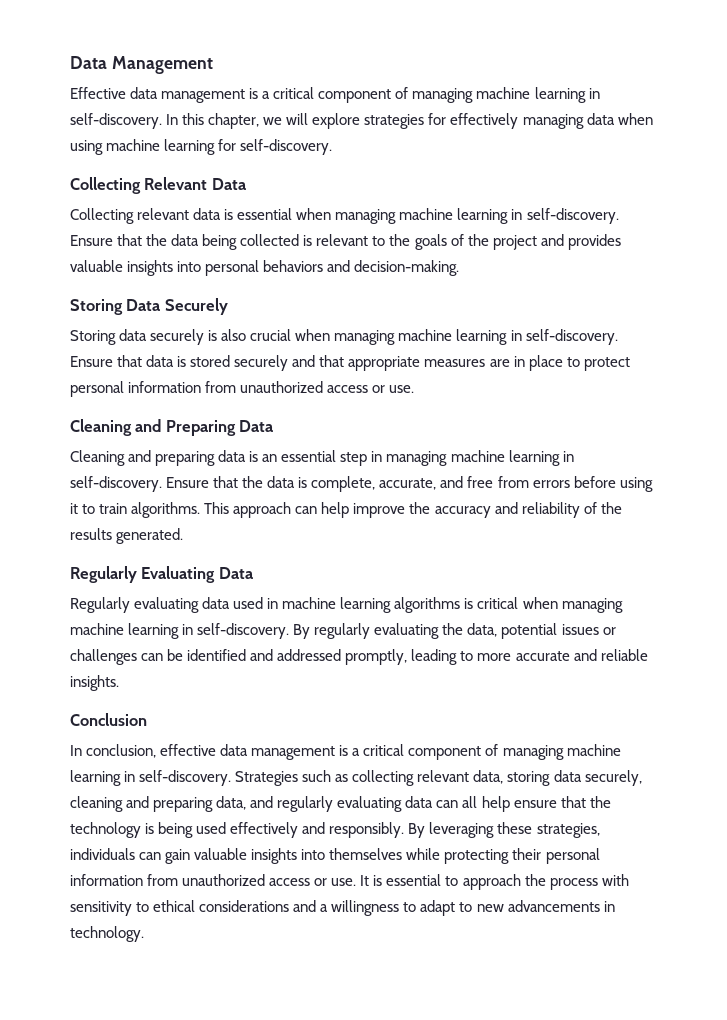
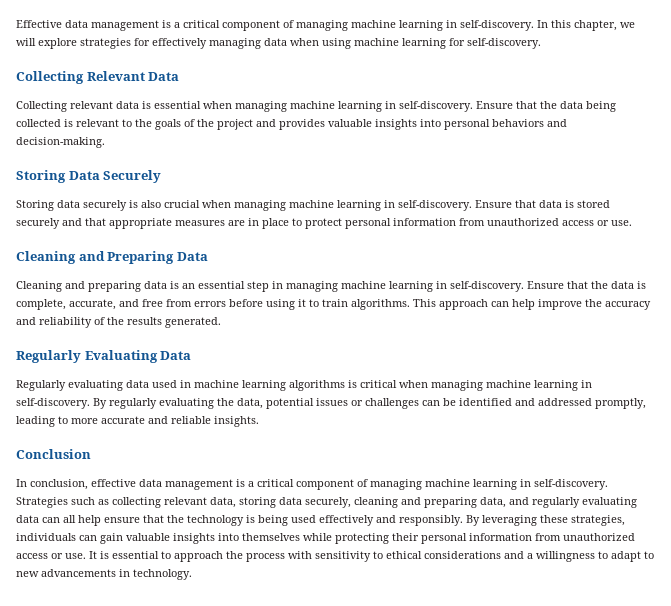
- Data Management

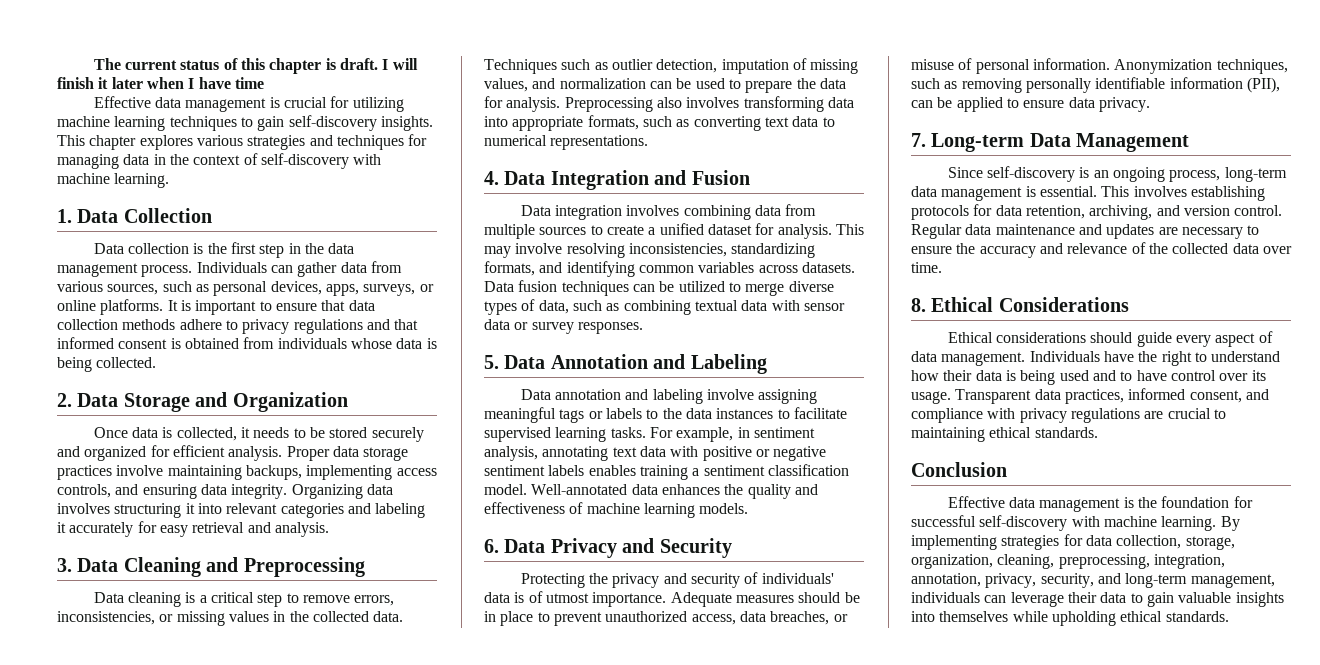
- Effective data management is a critical component of managing machine learning in self-discovery. In this chapter, we will explore strategies for effectively managing data when using machine learning for self-discovery.
- Collecting Relevant Data
- Collecting relevant data is essential when managing machine learning in self-discovery. Ensure that the data being collected is relevant to the goals of the project and provides valuable insights into personal behaviors and decision-making.
- Storing Data Securely
- Storing data securely is also crucial when managing machine learning in self-discovery. Ensure that data is stored securely and that appropriate measures are in place to protect personal information from unauthorized access or use.
- Cleaning and Preparing Data
- Cleaning and preparing data is an essential step in managing machine learning in self-discovery. Ensure that the data is complete, accurate, and free from errors before using it to train algorithms. This approach can help improve the accuracy and reliability of the results generated.
- Regularly Evaluating Data
- Regularly evaluating data used in machine learning algorithms is critical when managing machine learning in self-discovery. By regularly evaluating the data, potential issues or challenges can be identified and addressed promptly, leading to more accurate and reliable insights.
+ The current status of this chapter is draft. I will finish it later when I have time
+ Effective data management is crucial for utilizing machine learning techniques to gain self-discovery insights. This chapter explores various strategies and techniques for managing data in the context of self-discovery with machine learning.
+ 1. Data Collection
+ Data collection is the first step in the data management process. Individuals can gather data from various sources, such as personal devices, apps, surveys, or online platforms. It is important to ensure that data collection methods adhere to privacy regulations and that informed consent is obtained from individuals whose data is being collected.
+ 2. Data Storage and Organization
+ Once data is collected, it needs to be stored securely and organized for efficient analysis. Proper data storage practices involve maintaining backups, implementing access controls, and ensuring data integrity. Organizing data involves structuring it into relevant categories and labeling it accurately for easy retrieval and analysis.
+ 3. Data Cleaning and Preprocessing
+ Data cleaning is a critical step to remove errors, inconsistencies, or missing values in the collected data. Techniques such as outlier detection, imputation of missing values, and normalization can be used to prepare the data for analysis. Preprocessing also involves transforming data into appropriate formats, such as converting text data to numerical representations.
+ 4. Data Integration and Fusion
+ Data integration involves combining data from multiple sources to create a unified dataset for analysis. This may involve resolving inconsistencies, standardizing formats, and identifying common variables across datasets. Data fusion techniques can be utilized to merge diverse types of data, such as combining textual data with sensor data or survey responses.
+ 5. Data Annotation and Labeling
+ Data annotation and labeling involve assigning meaningful tags or labels to the data instances to facilitate supervised learning tasks. For example, in sentiment analysis, annotating text data with positive or negative sentiment labels enables training a sentiment classification model. Well-annotated data enhances the quality and effectiveness of machine learning models.
+ 6. Data Privacy and Security
+ Protecting the privacy and security of individuals' data is of utmost importance. Adequate measures should be in place to prevent unauthorized access, data breaches, or misuse of personal information. Anonymization techniques, such as removing personally identifiable information (PII), can be applied to ensure data privacy.
+ 7. Long-term Data Management
+ Since self-discovery is an ongoing process, long-term data management is essential. This involves establishing protocols for data retention, archiving, and version control. Regular data maintenance and updates are necessary to ensure the accuracy and relevance of the collected data over time.
+ 8. Ethical Considerations
+ Ethical considerations should guide every aspect of data management. Individuals have the right to understand how their data is being used and to have control over its usage. Transparent data practices, informed consent, and compliance with privacy regulations are crucial to maintaining ethical standards.
  Conclusion
- In conclusion, effective data management is a critical component of managing machine learning in self-discovery. Strategies such as collecting relevant data, storing data securely, cleaning and preparing data, and regularly evaluating data can all help ensure that the technology is being used effectively and responsibly. By leveraging these strategies, individuals can gain valuable insights into themselves while protecting their personal information from unauthorized access or use. It is essential to approach the process with sensitivity to ethical considerations and a willingness to adapt to new advancements in technology.
+ Effective data management is the foundation for successful self-discovery with machine learning. By implementing strategies for data collection, storage, organization, cleaning, preprocessing, integration, annotation, privacy, security, and long-term management, individuals can leverage their data to gain valuable insights into themselves while upholding ethical standards.

